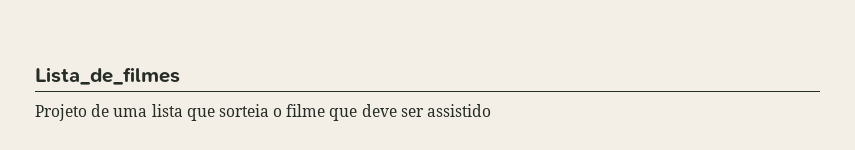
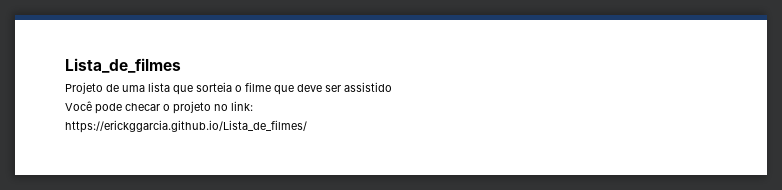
+ Você pode checar o projeto no link:
+ https://erickggarcia.github.io/Lista_de_filmes/

